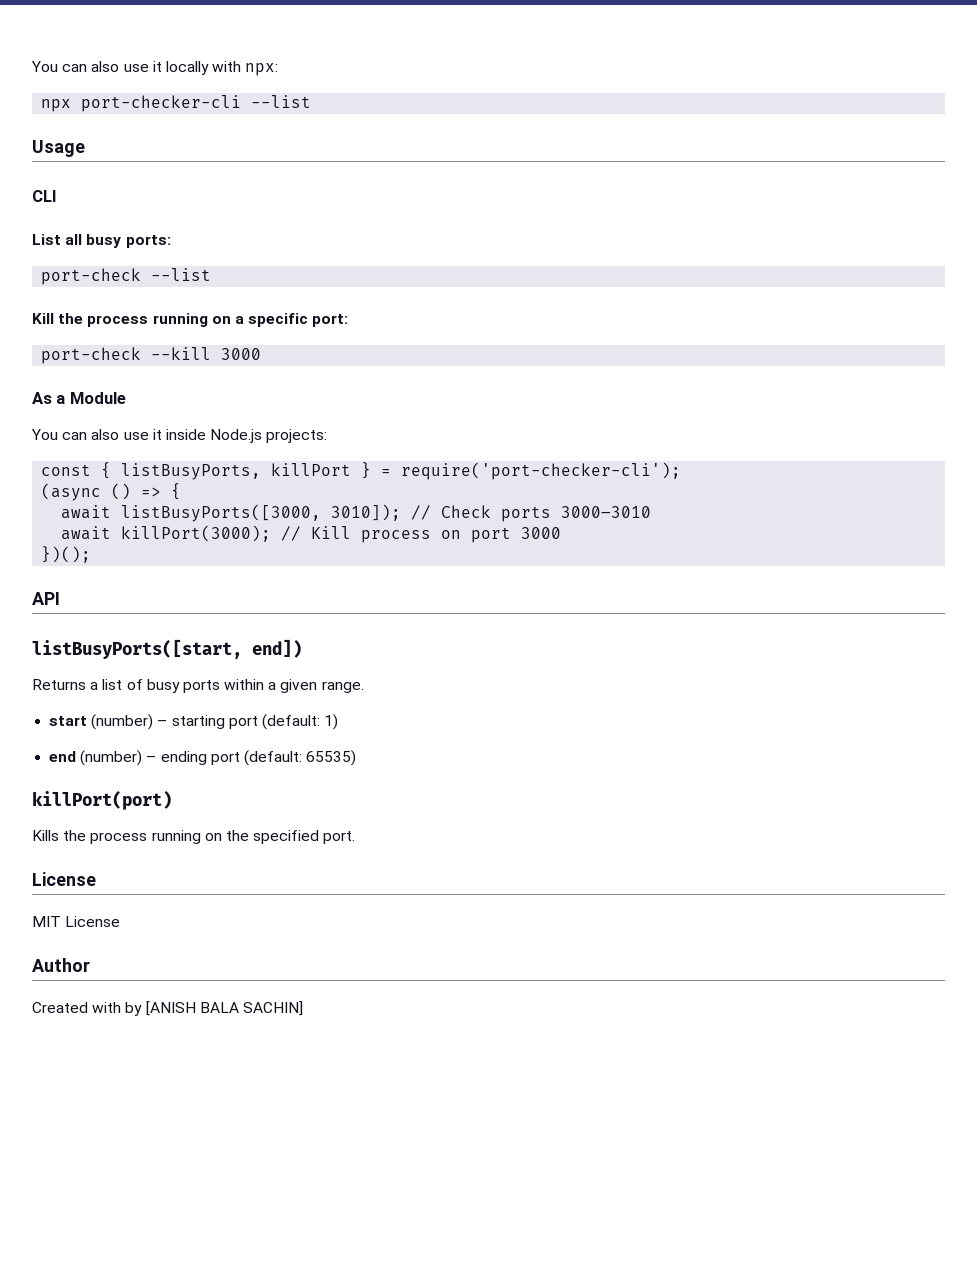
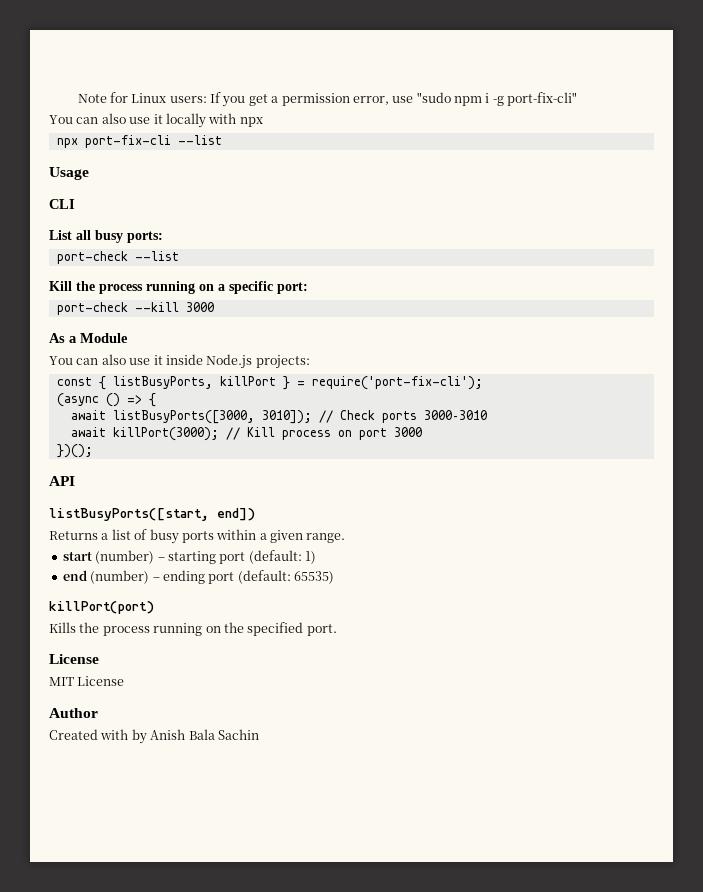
+ Note for Linux users: If you get a permission error, use "sudo npm i -g port-fix-cli"
- You can also use it locally with npx:
- npx port-checker-cli --list
+ You can also use it locally with npx
+ npx port-fix-cli --list
- const { listBusyPorts, killPort } = require('port-checker-cli');
+ const { listBusyPorts, killPort } = require('port-fix-cli');
- Created with by [ANISH BALA SACHIN]
+ Created with by Anish Bala Sachin

